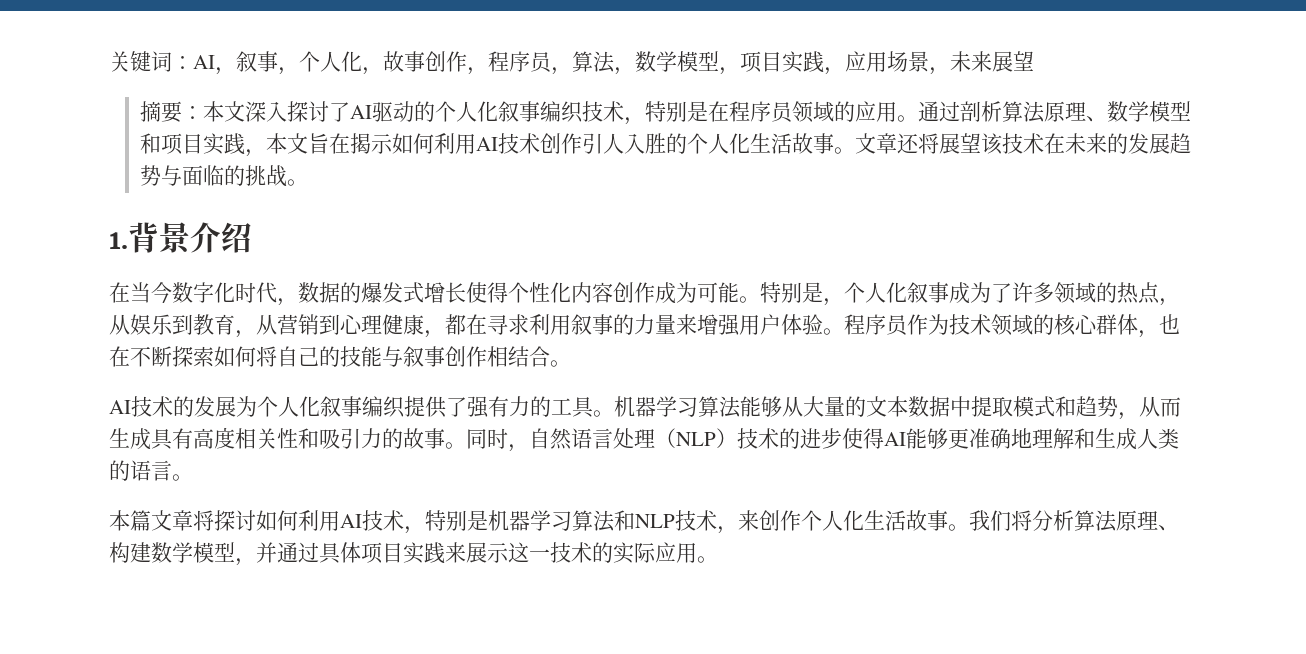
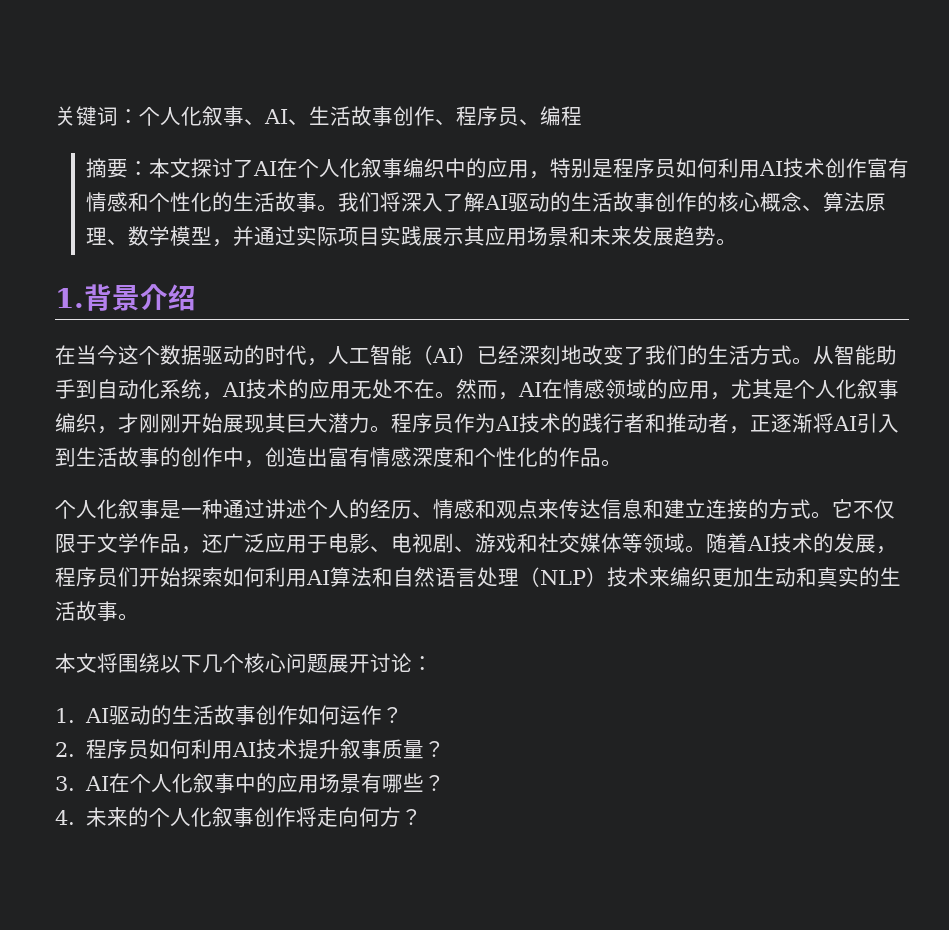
- 关键词：AI，叙事，个人化，故事创作，程序员，算法，数学模型，项目实践，应用场景，未来展望
+ 关键词：个人化叙事、AI、生活故事创作、程序员、编程
- 摘要：本文深入探讨了AI驱动的个人化叙事编织技术，特别是在程序员领域的应用。通过剖析算法原理、数学模型和项目实践，本文旨在揭示如何利用AI技术创作引人入胜的个人化生活故事。文章还将展望该技术在未来的发展趋势与面临的挑战。
+ 摘要：本文探讨了AI在个人化叙事编织中的应用，特别是程序员如何利用AI技术创作富有情感和个性化的生活故事。我们将深入了解AI驱动的生活故事创作的核心概念、算法原理、数学模型，并通过实际项目实践展示其应用场景和未来发展趋势。
- 在当今数字化时代，数据的爆发式增长使得个性化内容创作成为可能。特别是，个人化叙事成为了许多领域的热点，从娱乐到教育，从营销到心理健康，都在寻求利用叙事的力量来增强用户体验。程序员作为技术领域的核心群体，也在不断探索如何将自己的技能与叙事创作相结合。
- AI技术的发展为个人化叙事编织提供了强有力的工具。机器学习算法能够从大量的文本数据中提取模式和趋势，从而生成具有高度相关性和吸引力的故事。同时，自然语言处理（NLP）技术的进步使得AI能够更准确地理解和生成人类的语言。
- 本篇文章将探讨如何利用AI技术，特别是机器学习算法和NLP技术，来创作个人化生活故事。我们将分析算法原理、构建数学模型，并通过具体项目实践来展示这一技术的实际应用。
+ 在当今这个数据驱动的时代，人工智能（AI）已经深刻地改变了我们的生活方式。从智能助手到自动化系统，AI技术的应用无处不在。然而，AI在情感领域的应用，尤其是个人化叙事编织，才刚刚开始展现其巨大潜力。程序员作为AI技术的践行者和推动者，正逐渐将AI引入到生活故事的创作中，创造出富有情感深度和个性化的作品。
+ 个人化叙事是一种通过讲述个人的经历、情感和观点来传达信息和建立连接的方式。它不仅限于文学作品，还广泛应用于电影、电视剧、游戏和社交媒体等领域。随着AI技术的发展，程序员们开始探索如何利用AI算法和自然语言处理（NLP）技术来编织更加生动和真实的生活故事。
+ 本文将围绕以下几个核心问题展开讨论：
+ 1. AI驱动的生活故事创作如何运作？
+ 2.程序员如何利用AI技术提升叙事质量？
+ 3. AI在个人化叙事中的应用场景有哪些？
+ 4.未来的个人化叙事创作将走向何方？

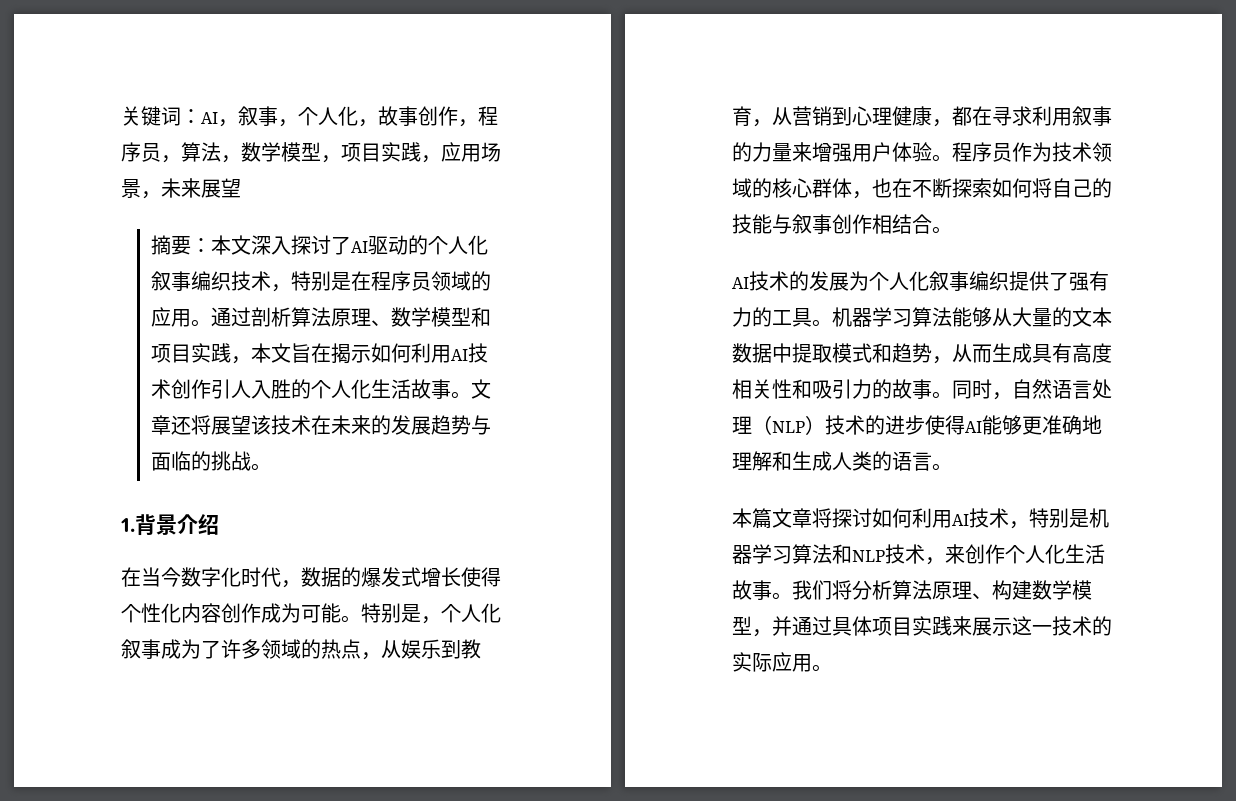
- 关键词：个人化叙事、AI、生活故事创作、程序员、编程
+ 关键词：AI，叙事，个人化，故事创作，程序员，算法，数学模型，项目实践，应用场景，未来展望
- 摘要：本文探讨了AI在个人化叙事编织中的应用，特别是程序员如何利用AI技术创作富有情感和个性化的生活故事。我们将深入了解AI驱动的生活故事创作的核心概念、算法原理、数学模型，并通过实际项目实践展示其应用场景和未来发展趋势。
+ 摘要：本文深入探讨了AI驱动的个人化叙事编织技术，特别是在程序员领域的应用。通过剖析算法原理、数学模型和项目实践，本文旨在揭示如何利用AI技术创作引人入胜的个人化生活故事。文章还将展望该技术在未来的发展趋势与面临的挑战。
- 在当今这个数据驱动的时代，人工智能（AI）已经深刻地改变了我们的生活方式。从智能助手到自动化系统，AI技术的应用无处不在。然而，AI在情感领域的应用，尤其是个人化叙事编织，才刚刚开始展现其巨大潜力。程序员作为AI技术的践行者和推动者，正逐渐将AI引入到生活故事的创作中，创造出富有情感深度和个性化的作品。
- 个人化叙事是一种通过讲述个人的经历、情感和观点来传达信息和建立连接的方式。它不仅限于文学作品，还广泛应用于电影、电视剧、游戏和社交媒体等领域。随着AI技术的发展，程序员们开始探索如何利用AI算法和自然语言处理（NLP）技术来编织更加生动和真实的生活故事。
- 本文将围绕以下几个核心问题展开讨论：
- 1. AI驱动的生活故事创作如何运作？
- 2.程序员如何利用AI技术提升叙事质量？
- 3. AI在个人化叙事中的应用场景有哪些？
- 4.未来的个人化叙事创作将走向何方？
+ 在当今数字化时代，数据的爆发式增长使得个性化内容创作成为可能。特别是，个人化叙事成为了许多领域的热点，从娱乐到教育，从营销到心理健康，都在寻求利用叙事的力量来增强用户体验。程序员作为技术领域的核心群体，也在不断探索如何将自己的技能与叙事创作相结合。
+ AI技术的发展为个人化叙事编织提供了强有力的工具。机器学习算法能够从大量的文本数据中提取模式和趋势，从而生成具有高度相关性和吸引力的故事。同时，自然语言处理（NLP）技术的进步使得AI能够更准确地理解和生成人类的语言。
+ 本篇文章将探讨如何利用AI技术，特别是机器学习算法和NLP技术，来创作个人化生活故事。我们将分析算法原理、构建数学模型，并通过具体项目实践来展示这一技术的实际应用。

